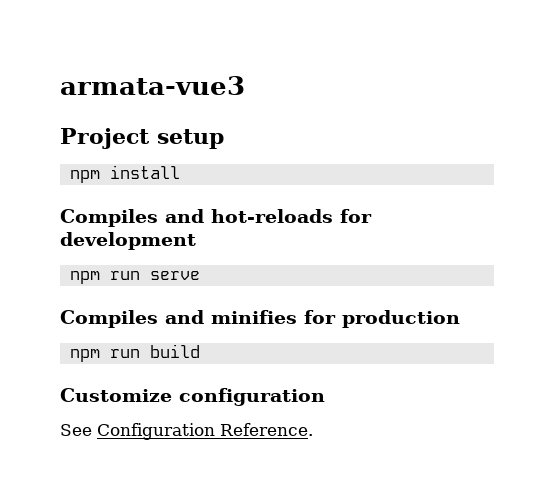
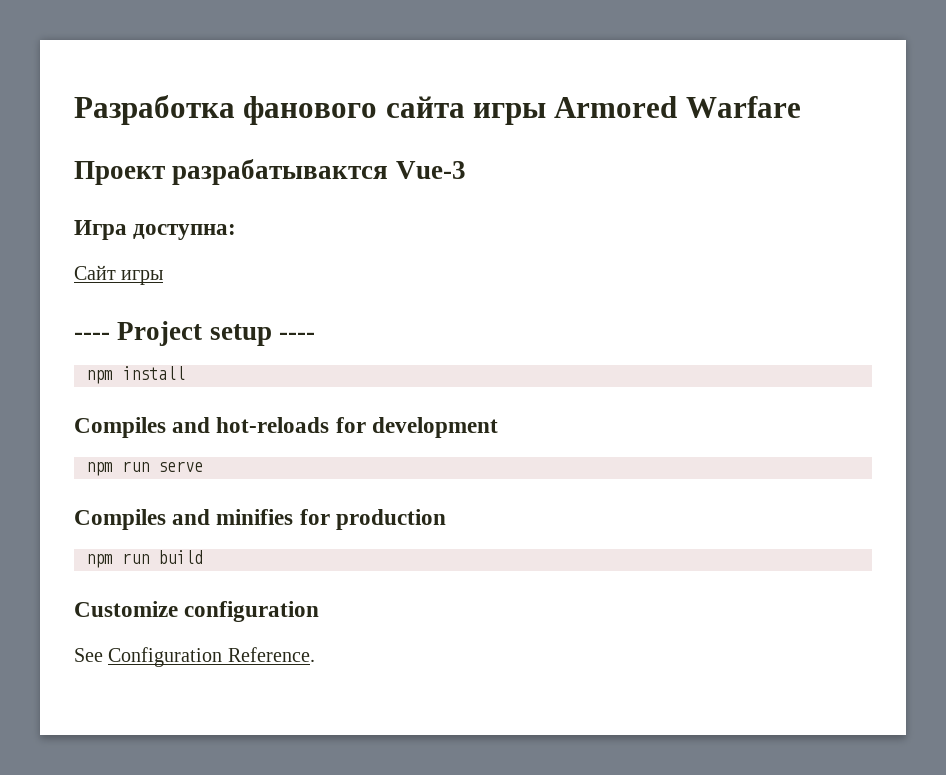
- armata-vue3
- Project setup
+ Разработка фанового сайта игры Armored Warfare
+ Проект разрабатывактся Vue-3
+ Игра доступна:
+ Сайт игры
+ ---- Project setup ----

